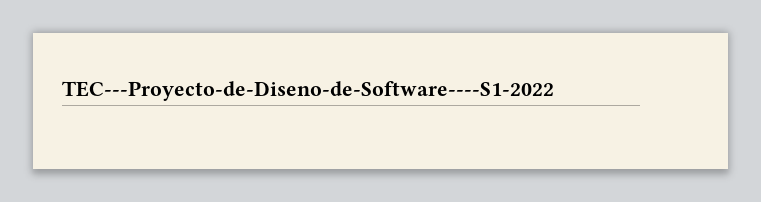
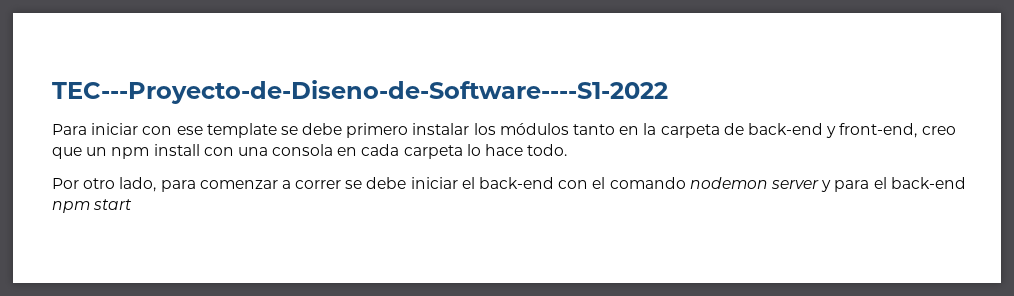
+ Para iniciar con ese template se debe primero instalar los módulos tanto en la carpeta de back-end y front-end, creo que un npm install con una consola en cada carpeta lo hace todo.
+ Por otro lado, para comenzar a correr se debe iniciar el back-end con el comando nodemon server y para el back-end npm start

